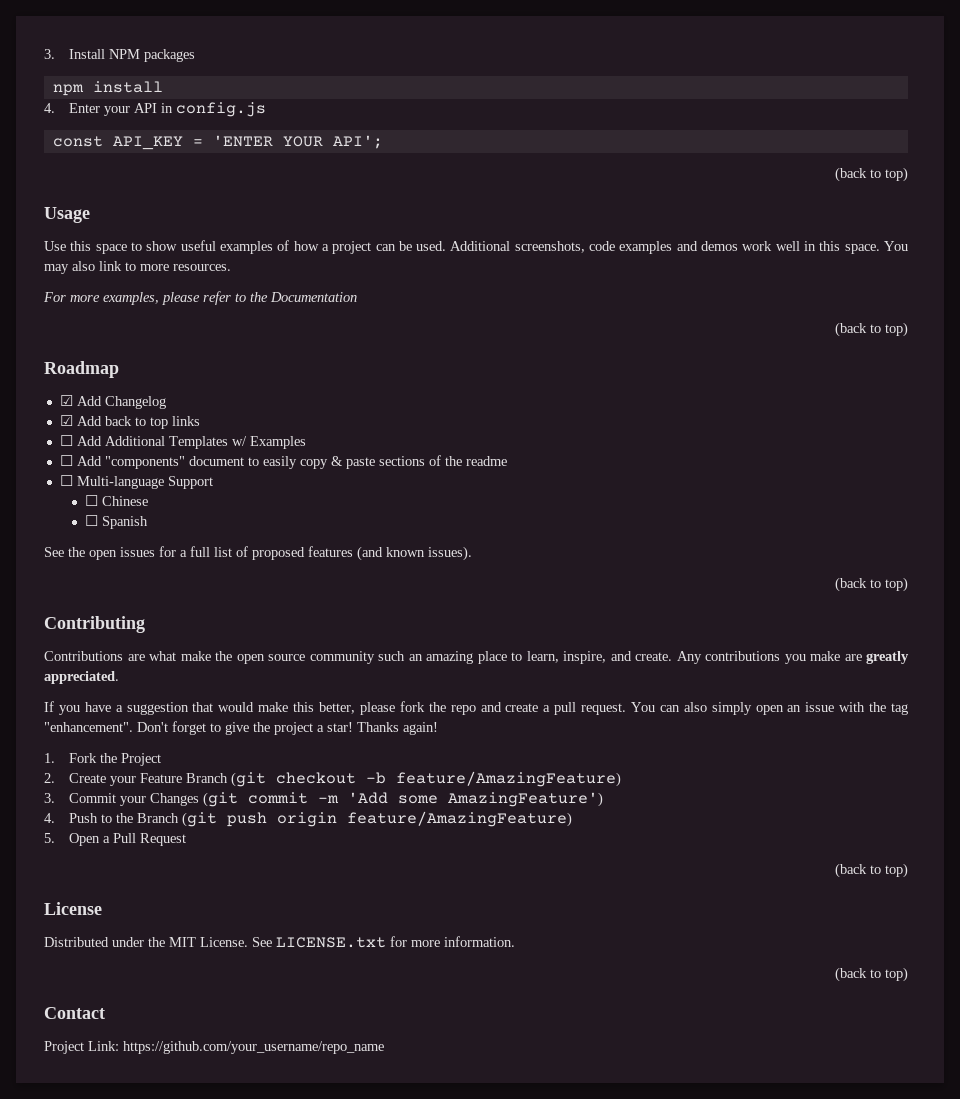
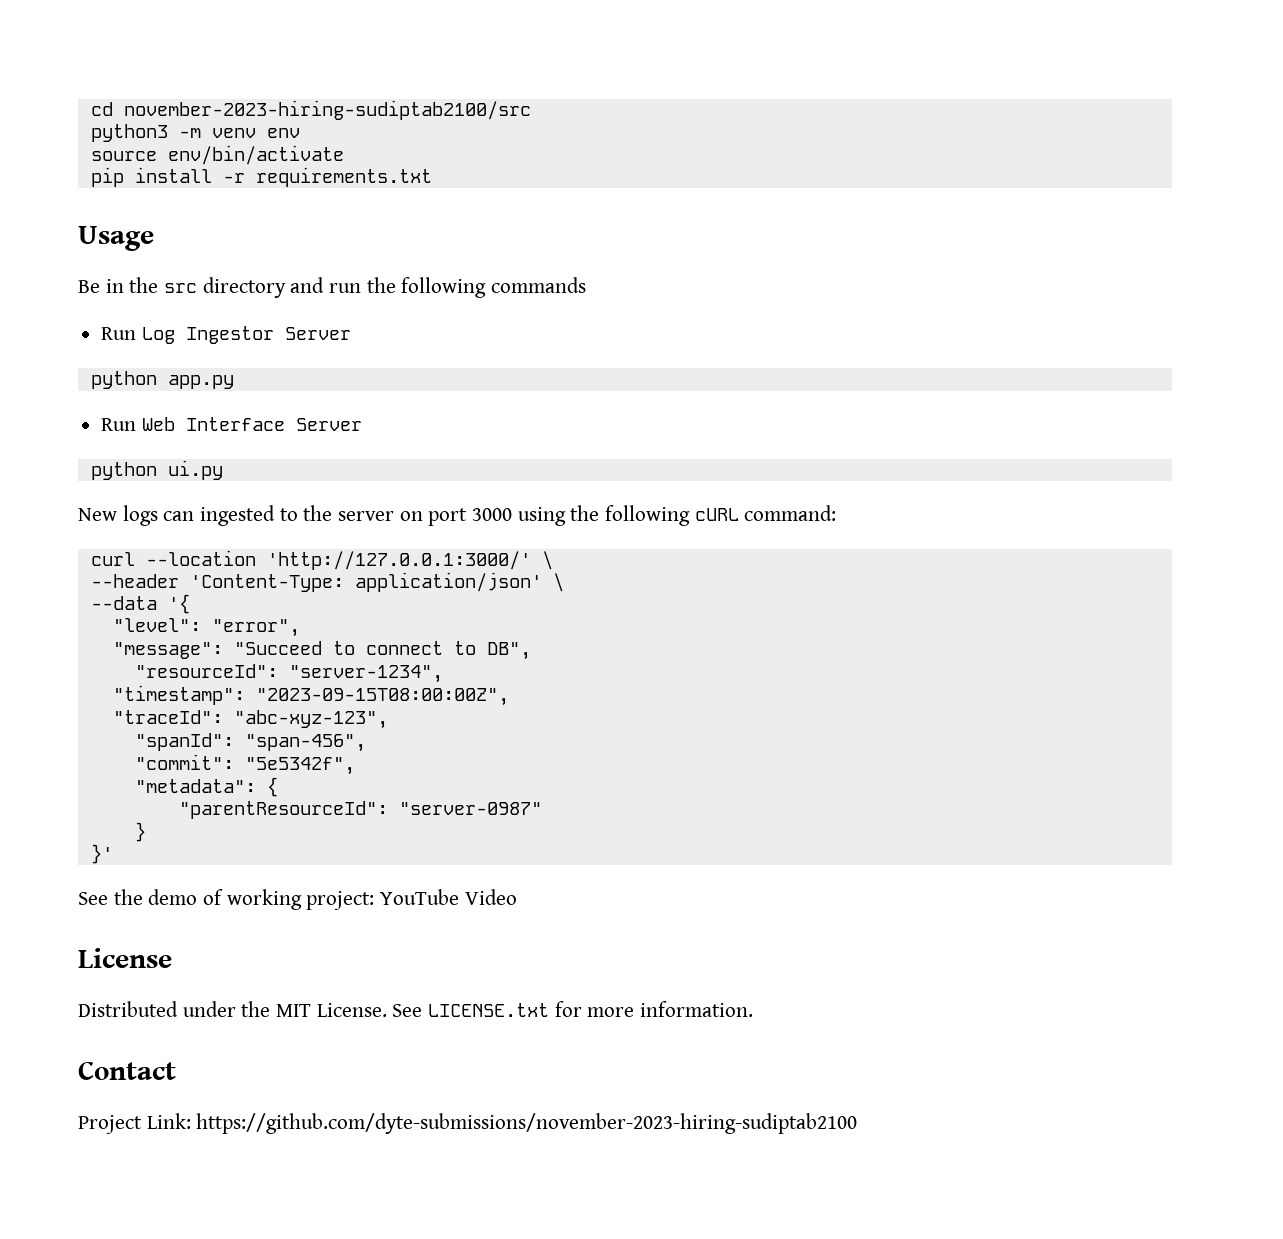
- 3. Install NPM packages
- npm install
- 4. Enter your API in config.js
- const API_KEY = 'ENTER YOUR API';
- (back to top)
+ cd november-2023-hiring-sudiptab2100/src
+ python3 -m venv env
+ source env/bin/activate
+ pip install -r requirements.txt
  Usage
- Use this space to show useful examples of how a project can be used. Additional screenshots, code examples and demos work well in this space. You may also link to more resources.
- For more examples, please refer to the Documentation
- (back to top)
- Roadmap
- ☑ Add Changelog
- ☑ Add back to top links
- ☐ Add Additional Templates w/ Examples
- ☐ Add "components" document to easily copy & paste sections of the readme
- ☐ Multi-language Support
- ☐ Chinese
- ☐ Spanish
- See the open issues for a full list of proposed features (and known issues).
- (back to top)
- Contributing
- Contributions are what make the open source community such an amazing place to learn, inspire, and create. Any contributions you make are greatly appreciated.
- If you have a suggestion that would make this better, please fork the repo and create a pull request. You can also simply open an issue with the tag "enhancement". Don't forget to give the project a star! Thanks again!
- 1. Fork the Project
- 2. Create your Feature Branch (git checkout -b feature/AmazingFeature)
- 3. Commit your Changes (git commit -m 'Add some AmazingFeature')
- 4. Push to the Branch (git push origin feature/AmazingFeature)
- 5. Open a Pull Request
- (back to top)
+ Be in the src directory and run the following commands
+ Run Log Ingestor Server
+ python app.py
+ Run Web Interface Server
+ python ui.py
+ New logs can ingested to the server on port 3000 using the following cURL command:
+ curl --location 'http://127.0.0.1:3000/' \
+ --header 'Content-Type: application/json' \
+ --data '{
+ "level": "error",
+ "message": "Succeed to connect to DB",
+ "resourceId": "server-1234",
+ "timestamp": "2023-09-15T08:00:00Z",
+ "traceId": "abc-xyz-123",
+ "spanId": "span-456",
+ "commit": "5e5342f",
+ "metadata": {
+ "parentResourceId": "server-0987"
+ }
+ }'
+ See the demo of working project: YouTube Video
  See LICENSE.txt for more information.
- (back to top)
- Project Link: https://github.com/your_username/repo_name
+ Project Link: https://github.com/dyte-submissions/november-2023-hiring-sudiptab2100

